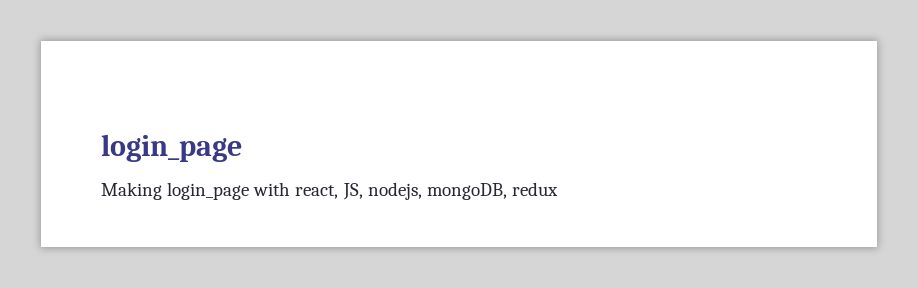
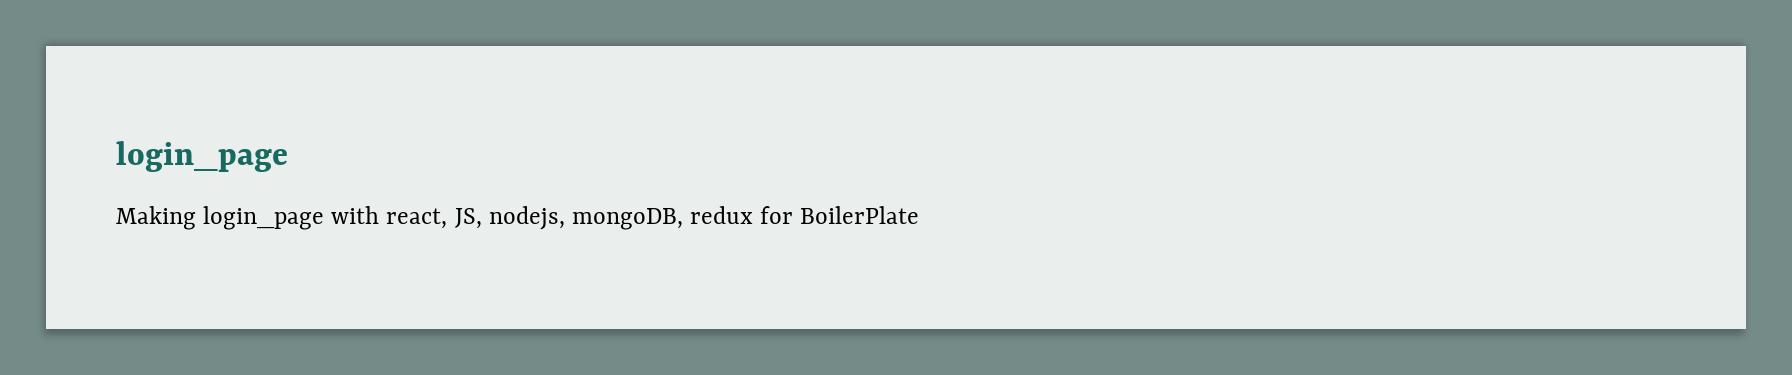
- Making login_page with react, JS, nodejs, mongoDB, redux
+ Making login_page with react, JS, nodejs, mongoDB, redux for BoilerPlate

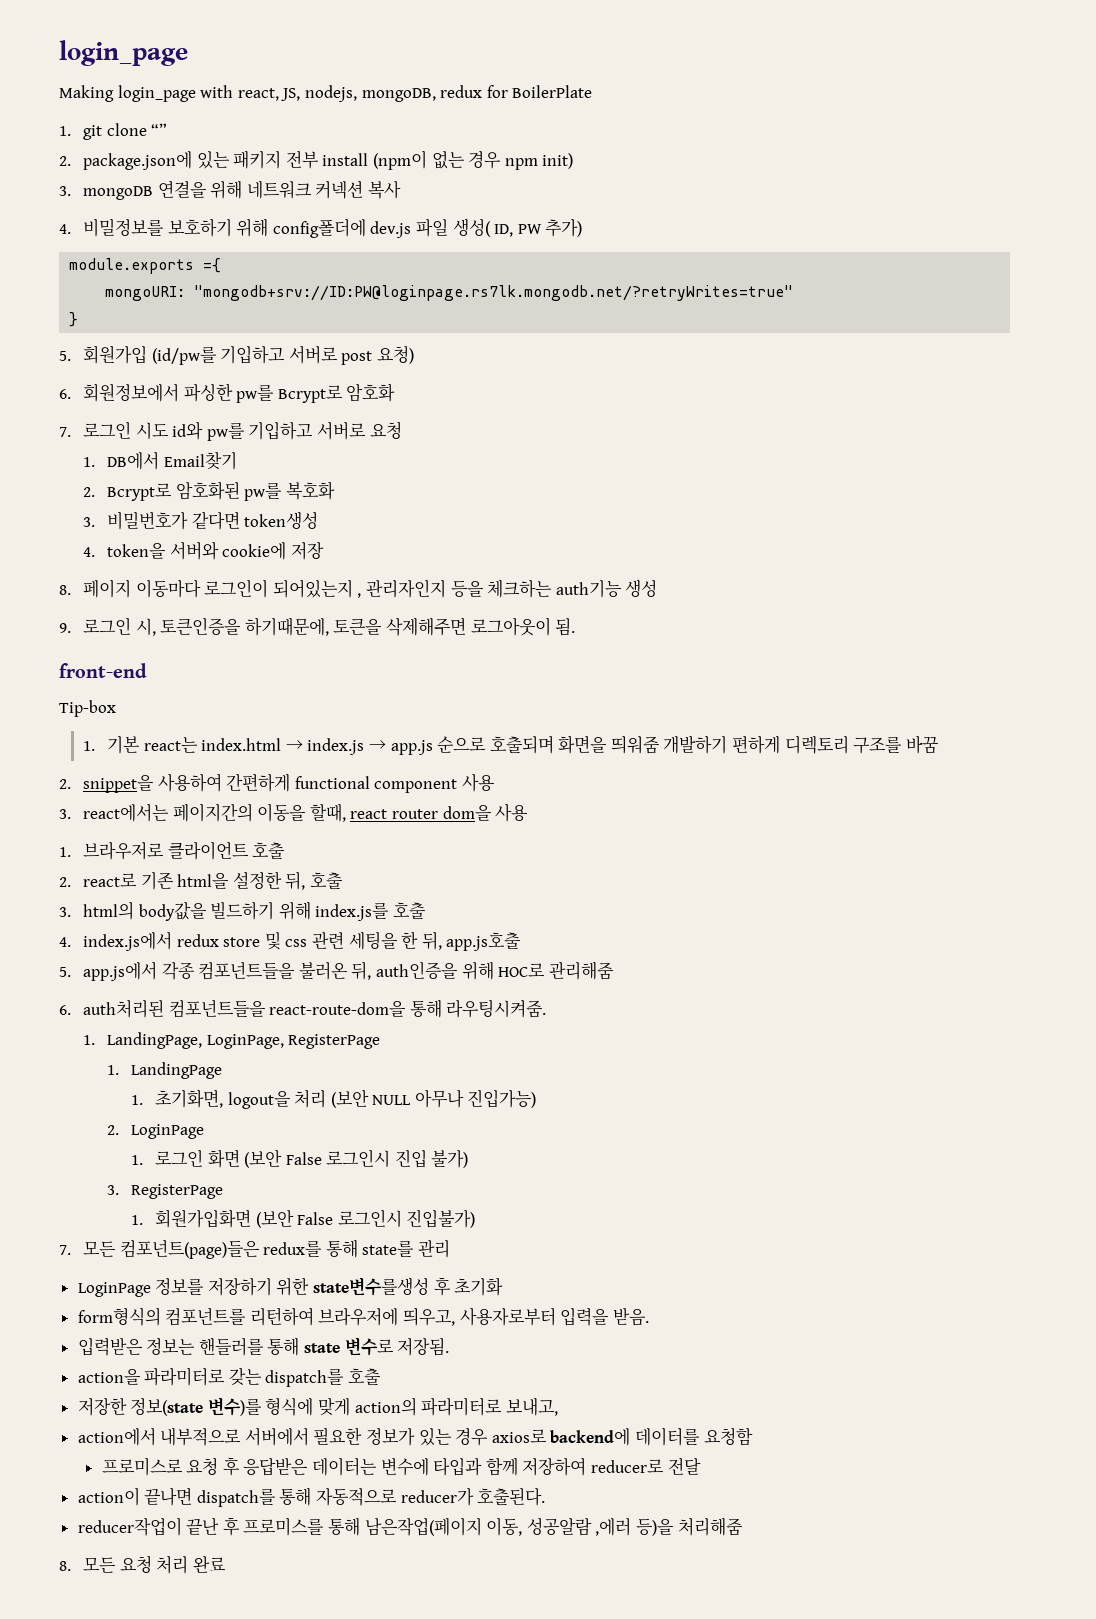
+ 1. git clone “”
+ 2. package.json에 있는 패키지 전부 install (npm이 없는 경우 npm init)
+ 3. mongoDB 연결을 위해 네트워크 커넥션 복사
+ 4. 비밀정보를 보호하기 위해 config폴더에 dev.js 파일 생성( ID, PW 추가)
+ module.exports ={
+ mongoURI: "mongodb+srv://ID:PW@loginpage.rs7lk.mongodb.net/?retryWrites=true"
+ }
+ 5. 회원가입 (id/pw를 기입하고 서버로 post 요청)
+ 6. 회원정보에서 파싱한 pw를 Bcrypt로 암호화
+ 7. 로그인 시도 id와 pw를 기입하고 서버로 요청
+ 1. DB에서 Email찾기
+ 2. Bcrypt로 암호화된 pw를 복호화
+ 3. 비밀번호가 같다면 token생성
+ 4. token을 서버와 cookie에 저장
+ 8. 페이지 이동마다 로그인이 되어있는지 , 관리자인지 등을 체크하는 auth기능 생성
+ 9. 로그인 시, 토큰인증을 하기때문에, 토큰을 삭제해주면 로그아웃이 됨.
+ front-end
+ Tip-box
+ 1. 기본 react는 index.html → index.js → app.js 순으로 호출되며 화면을 띄워줌 개발하기 편하게 디렉토리 구조를 바꿈
+ 2. snippet을 사용하여 간편하게 functional component 사용
+ 3. react에서는 페이지간의 이동을 할때, react router dom을 사용
+ 1. 브라우저로 클라이언트 호출
+ 2. react로 기존 html을 설정한 뒤, 호출
+ 3. html의 body값을 빌드하기 위해 index.js를 호출
+ 4. index.js에서 redux store 및 css 관련 세팅을 한 뒤, app.js호출
+ 5. app.js에서 각종 컴포넌트들을 불러온 뒤, auth인증을 위해 HOC로 관리해줌
+ 6. auth처리된 컴포넌트들을 react-route-dom을 통해 라우팅시켜줌.
+ 1. LandingPage, LoginPage, RegisterPage
+ 1. LandingPage
+ 1. 초기화면, logout을 처리 (보안 NULL 아무나 진입가능)
+ 2. LoginPage
+ 1. 로그인 화면 (보안 False 로그인시 진입 불가)
+ 3. RegisterPage
+ 1. 회원가입화면 (보안 False 로그인시 진입불가)
+ 7. 모든 컴포넌트(page)들은 redux를 통해 state를 관리
+ LoginPage 정보를 저장하기 위한 state변수를생성 후 초기화
+ form형식의 컴포넌트를 리턴하여 브라우저에 띄우고, 사용자로부터 입력을 받음.
+ 입력받은 정보는 핸들러를 통해 state 변수로 저장됨.
+ action을 파라미터로 갖는 dispatch를 호출
+ 저장한 정보(state 변수)를 형식에 맞게 action의 파라미터로 보내고,
+ action에서 내부적으로 서버에서 필요한 정보가 있는 경우 axios로 backend에 데이터를 요청함
+ 프로미스로 요청 후 응답받은 데이터는 변수에 타입과 함께 저장하여 reducer로 전달
+ action이 끝나면 dispatch를 통해 자동적으로 reducer가 호출된다.
+ reducer작업이 끝난 후 프로미스를 통해 남은작업(페이지 이동, 성공알람 ,에러 등)을 처리해줌
+ 8. 모든 요청 처리 완료

